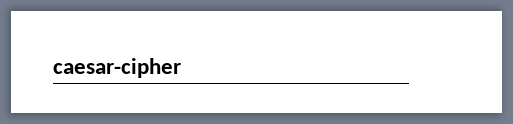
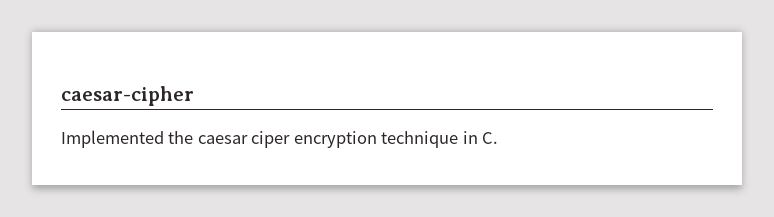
+ Implemented the caesar ciper encryption technique in C.

